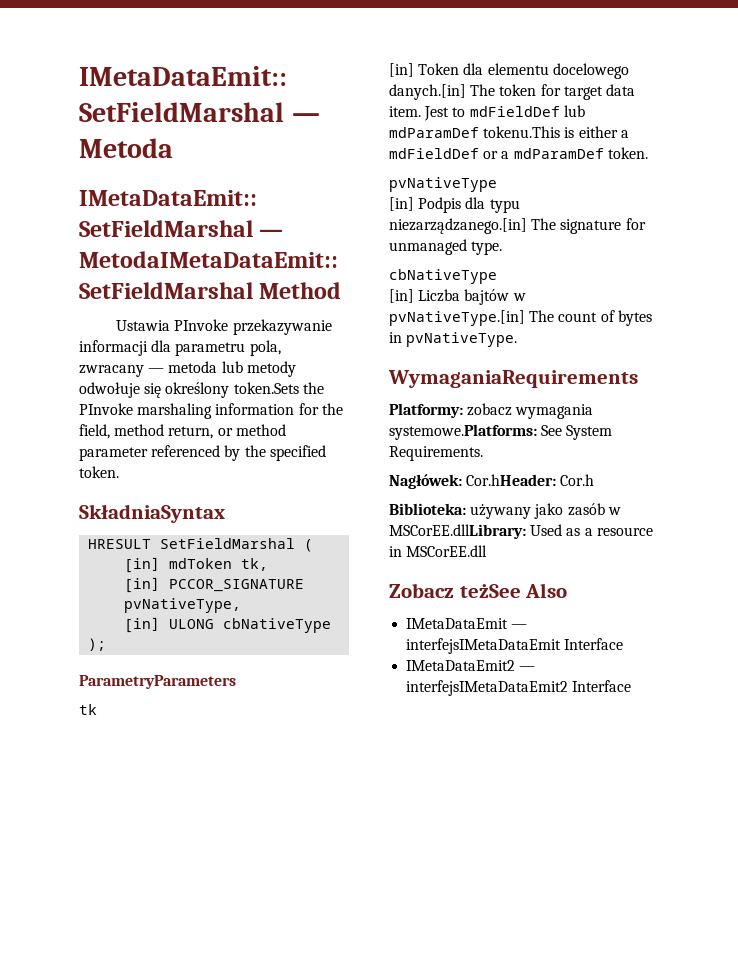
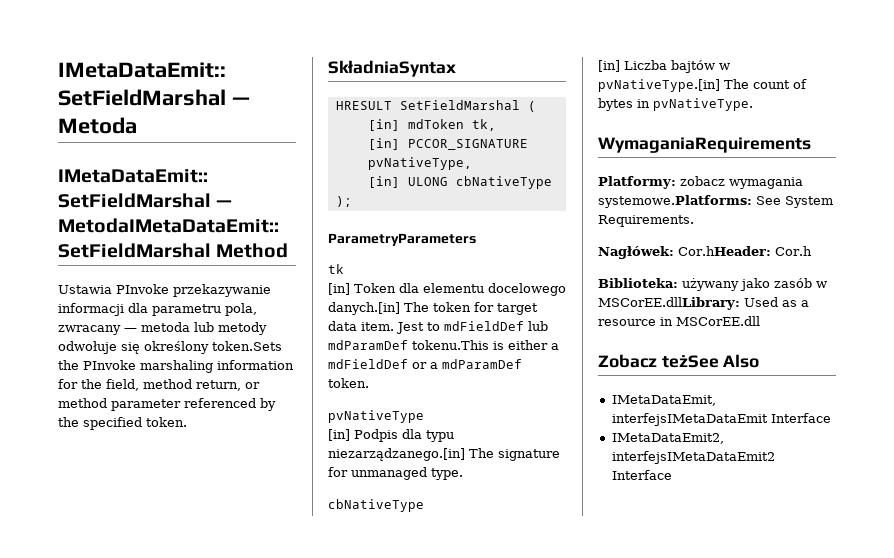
- IMetaDataEmit — interfejsIMetaDataEmit Interface
+ IMetaDataEmit, interfejsIMetaDataEmit Interface
- IMetaDataEmit2 — interfejsIMetaDataEmit2 Interface
+ IMetaDataEmit2, interfejsIMetaDataEmit2 Interface

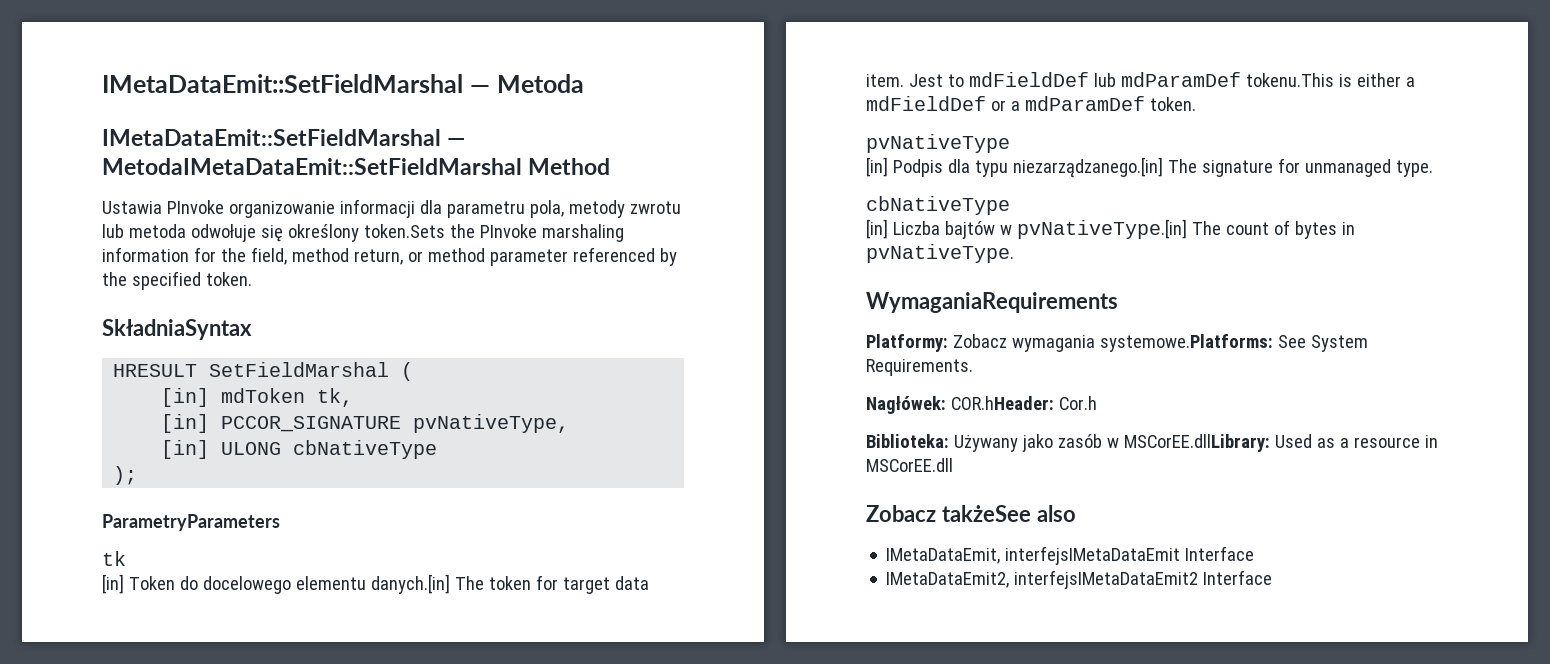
- Ustawia PInvoke przekazywanie informacji dla parametru pola, zwracany — metoda lub metody odwołuje się określony token.Sets the PInvoke marshaling information for the field, method return, or method parameter referenced by the specified token.
+ Ustawia PInvoke organizowanie informacji dla parametru pola, metody zwrotu lub metoda odwołuje się określony token.Sets the PInvoke marshaling information for the field, method return, or method parameter referenced by the specified token.
- [in] Token dla elementu docelowego danych.[in] The token for target data item.
+ [in] Token do docelowego elementu danych.[in] The token for target data item.
- Platformy: zobacz wymagania systemowe.Platforms: See System Requirements.
+ Platformy: Zobacz wymagania systemowe.Platforms: See System Requirements.
- Nagłówek: Cor.hHeader: Cor.h
+ Nagłówek: COR.hHeader: Cor.h
- Biblioteka: używany jako zasób w MSCorEE.dllLibrary: Used as a resource in MSCorEE.dll
+ Biblioteka: Używany jako zasób w MSCorEE.dllLibrary: Used as a resource in MSCorEE.dll
- Zobacz teżSee Also
+ Zobacz takżeSee also

